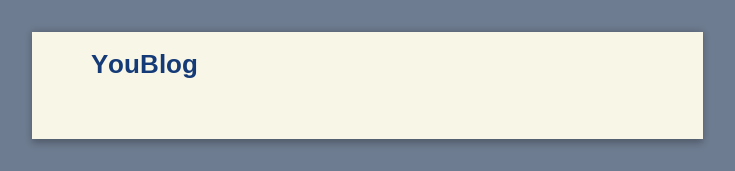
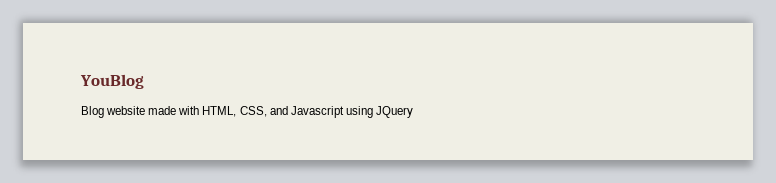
+ Blog website made with HTML, CSS, and Javascript using JQuery

